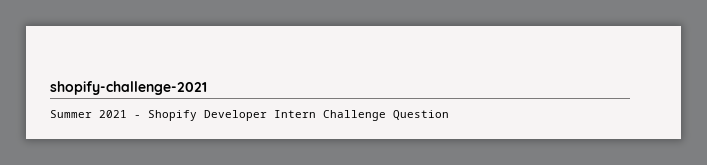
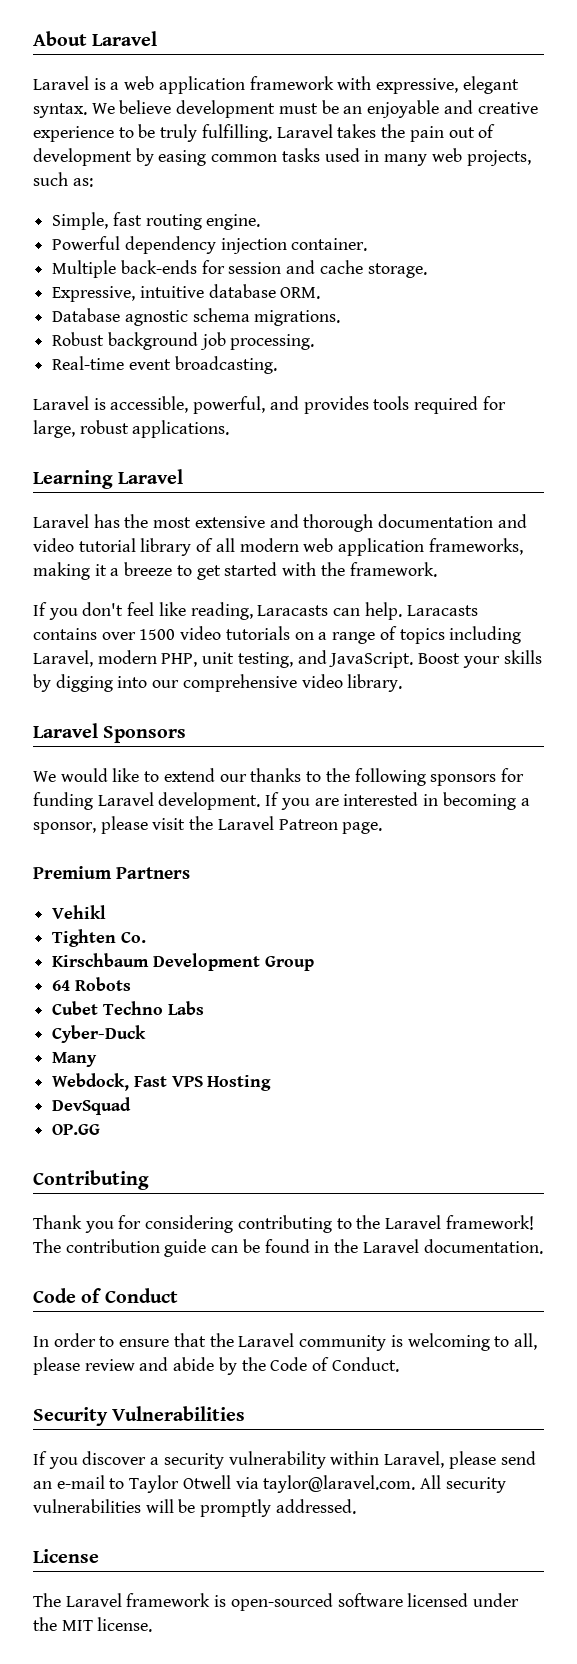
- shopify-challenge-2021
- Summer 2021 - Shopify Developer Intern Challenge Question
+ About Laravel
+ Laravel is a web application framework with expressive, elegant syntax. We believe development must be an enjoyable and creative experience to be truly fulfilling. Laravel takes the pain out of development by easing common tasks used in many web projects, such as:
+ Simple, fast routing engine.
+ Powerful dependency injection container.
+ Multiple back-ends for session and cache storage.
+ Expressive, intuitive database ORM.
+ Database agnostic schema migrations.
+ Robust background job processing.
+ Real-time event broadcasting.
+ Laravel is accessible, powerful, and provides tools required for large, robust applications.
+ Learning Laravel
+ Laravel has the most extensive and thorough documentation and video tutorial library of all modern web application frameworks, making it a breeze to get started with the framework.
+ If you don't feel like reading, Laracasts can help. Laracasts contains over 1500 video tutorials on a range of topics including Laravel, modern PHP, unit testing, and JavaScript. Boost your skills by digging into our comprehensive video library.
+ Laravel Sponsors
+ We would like to extend our thanks to the following sponsors for funding Laravel development. If you are interested in becoming a sponsor, please visit the Laravel Patreon page.
+ Premium Partners
+ Vehikl
+ Tighten Co.
+ Kirschbaum Development Group
+ 64 Robots
+ Cubet Techno Labs
+ Cyber-Duck
+ Many
+ Webdock, Fast VPS Hosting
+ DevSquad
+ OP.GG
+ Contributing
+ Thank you for considering contributing to the Laravel framework! The contribution guide can be found in the Laravel documentation.
+ Code of Conduct
+ In order to ensure that the Laravel community is welcoming to all, please review and abide by the Code of Conduct.
+ Security Vulnerabilities
+ If you discover a security vulnerability within Laravel, please send an e-mail to Taylor Otwell via taylor@laravel.com. All security vulnerabilities will be promptly addressed.
+ License
+ The Laravel framework is open-sourced software licensed under the MIT license.

